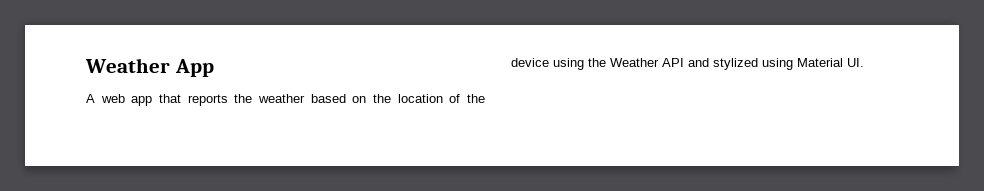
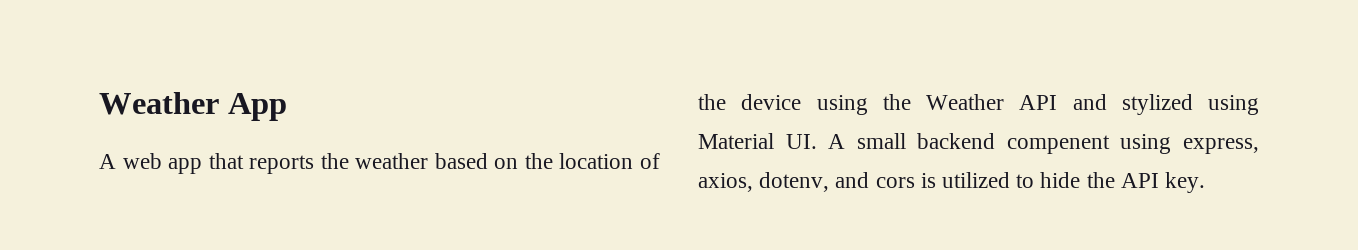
- A web app that reports the weather based on the location of the device using the Weather API and stylized using Material UI.
+ A web app that reports the weather based on the location of the device using the Weather API and stylized using Material UI. A small backend compenent using express, axios, dotenv, and cors is utilized to hide the API key.

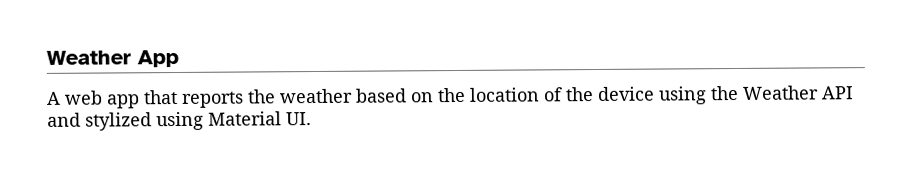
- A web app that reports the weather based on the location of the device using the Weather API and stylized using Material UI. A small backend compenent using express, axios, dotenv, and cors is utilized to hide the API key.
+ A web app that reports the weather based on the location of the device using the Weather API and stylized using Material UI.

